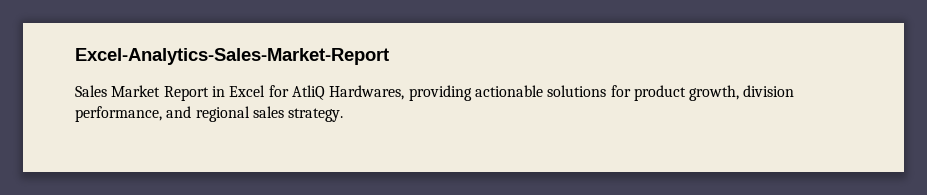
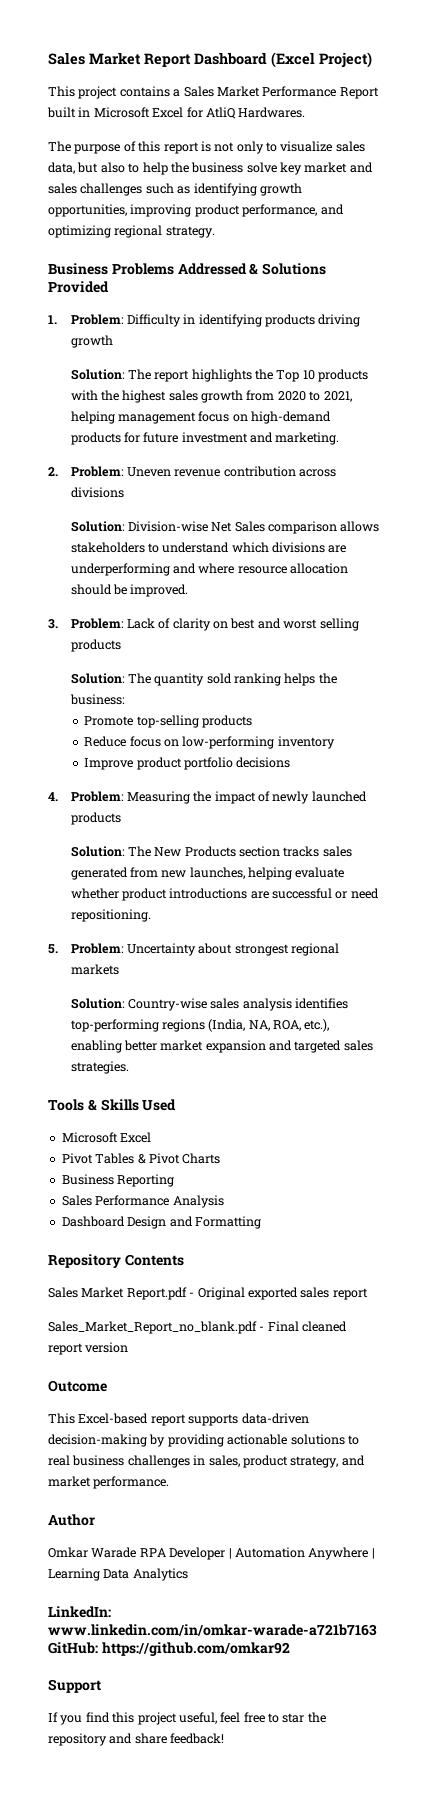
- Excel-Analytics-Sales-Market-Report
- Sales Market Report in Excel for AtliQ Hardwares, providing actionable solutions for product growth, division performance, and regional sales strategy.
+ Sales Market Report Dashboard (Excel Project)
+ This project contains a Sales Market Performance Report built in Microsoft Excel for AtliQ Hardwares.
+ The purpose of this report is not only to visualize sales data, but also to help the business solve key market and sales challenges such as identifying growth opportunities, improving product performance, and optimizing regional strategy.
+ Business Problems Addressed & Solutions Provided
+ 1. Problem: Difficulty in identifying products driving growth
+ Solution: The report highlights the Top 10 products with the highest sales growth from 2020 to 2021, helping management focus on high-demand products for future investment and marketing.
+ 2. Problem: Uneven revenue contribution across divisions
+ Solution: Division-wise Net Sales comparison allows stakeholders to understand which divisions are underperforming and where resource allocation should be improved.
+ 3. Problem: Lack of clarity on best and worst selling products
+ Solution: The quantity sold ranking helps the business:
+ Promote top-selling products
+ Reduce focus on low-performing inventory
+ Improve product portfolio decisions
+ 4. Problem: Measuring the impact of newly launched products
+ Solution: The New Products section tracks sales generated from new launches, helping evaluate whether product introductions are successful or need repositioning.
+ 5. Problem: Uncertainty about strongest regional markets
+ Solution: Country-wise sales analysis identifies top-performing regions (India, NA, ROA, etc.), enabling better market expansion and targeted sales strategies.
+ Tools & Skills Used
+ Microsoft Excel
+ Pivot Tables & Pivot Charts
+ Business Reporting
+ Sales Performance Analysis
+ Dashboard Design and Formatting
+ Repository Contents
+ Sales Market Report.pdf - Original exported sales report
+ Sales_Market_Report_no_blank.pdf - Final cleaned report version
+ Outcome
+ This Excel-based report supports data-driven decision-making by providing actionable solutions to real business challenges in sales, product strategy, and market performance.
+ Author
+ Omkar Warade RPA Developer | Automation Anywhere | Learning Data Analytics
+ LinkedIn: www.linkedin.com/in/omkar-warade-a721b7163 GitHub: https://github.com/omkar92
+ Support
+ If you find this project useful, feel free to star the repository and share feedback!

